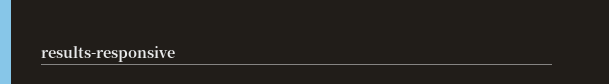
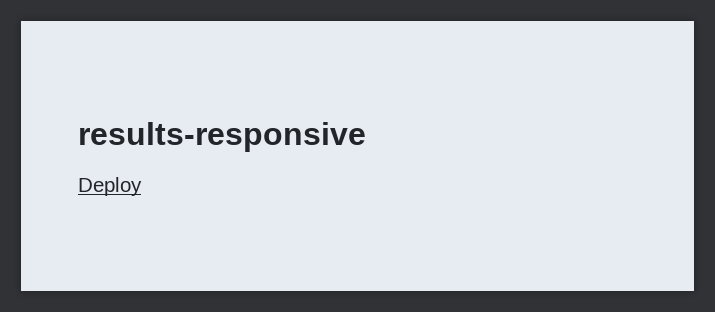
+ Deploy

